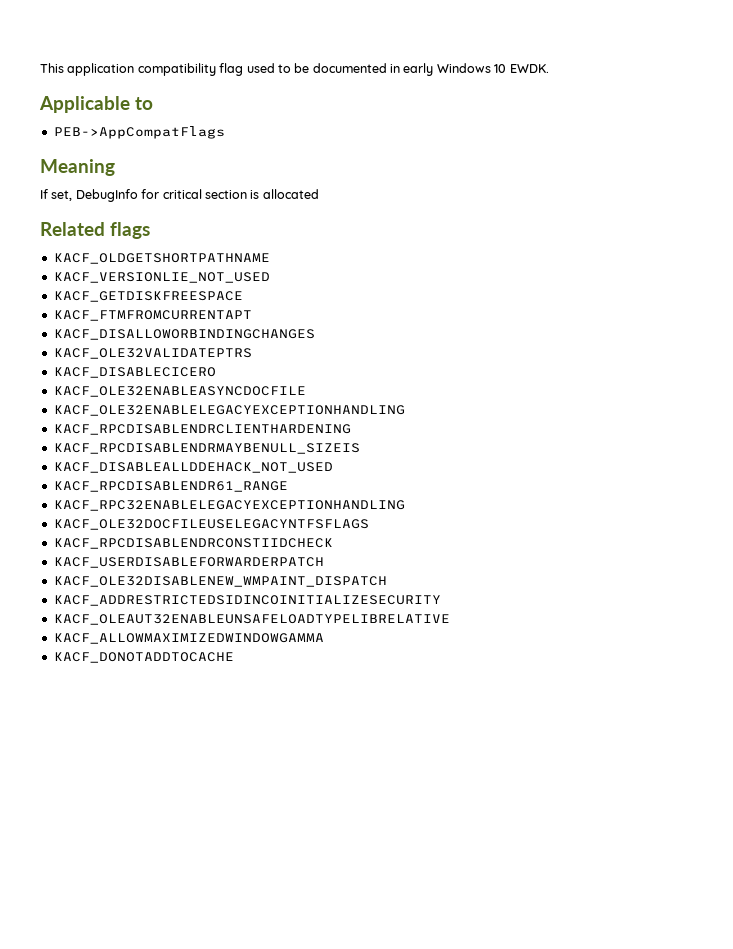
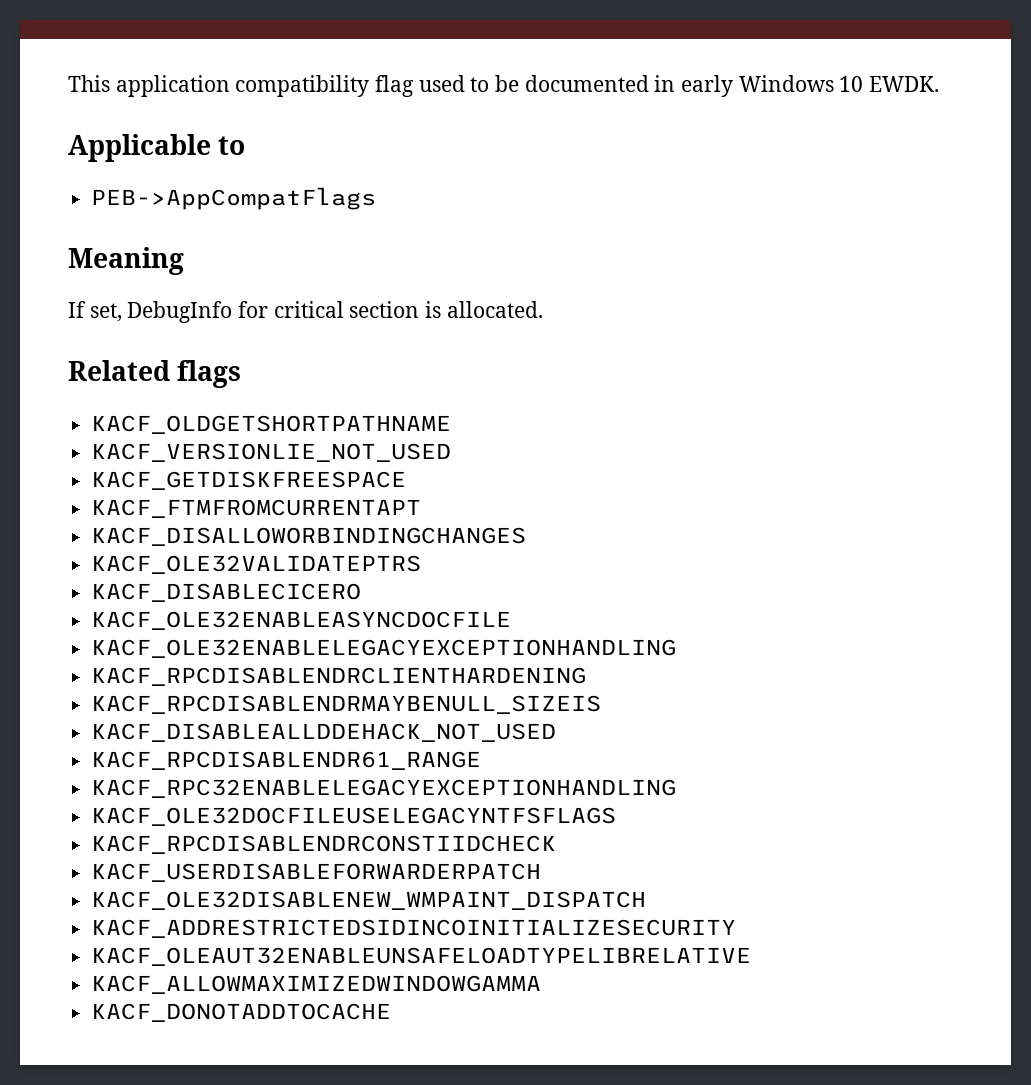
- If set, DebugInfo for critical section is allocated
+ If set, DebugInfo for critical section is allocated.

